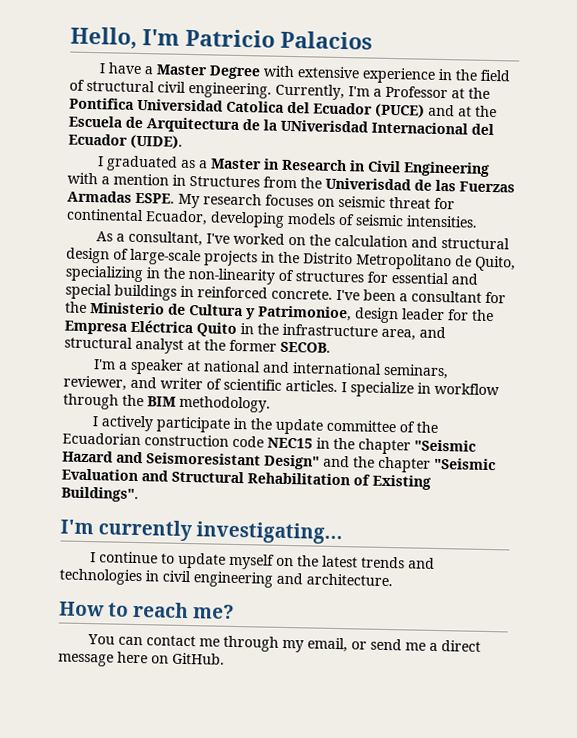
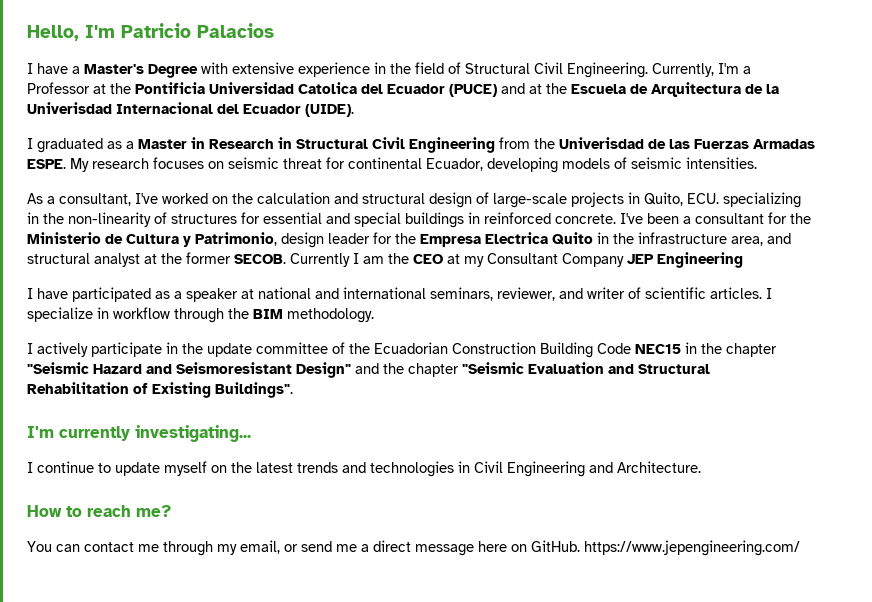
- I have a Master Degree with extensive experience in the field of structural civil engineering.
+ I have a Master's Degree with extensive experience in the field of Structural Civil Engineering.
- Currently, I'm a Professor at the Pontifica Universidad Catolica del Ecuador (PUCE) and at the Escuela de Arquitectura de la UNiverisdad Internacional del Ecuador (UIDE).
+ Currently, I'm a Professor at the Pontificia Universidad Catolica del Ecuador (PUCE) and at the Escuela de Arquitectura de la Univerisdad Internacional del Ecuador (UIDE).
- I graduated as a Master in Research in Civil Engineering with a mention in Structures from the Univerisdad de las Fuerzas Armadas ESPE.
+ I graduated as a Master in Research in Structural Civil Engineering from the Univerisdad de las Fuerzas Armadas ESPE.
- As a consultant, I've worked on the calculation and structural design of large-scale projects in the Distrito Metropolitano de Quito, specializing in the non-linearity of structures for essential and special buildings in reinforced concrete.
+ As a consultant, I've worked on the calculation and structural design of large-scale projects in Quito, ECU. specializing in the non-linearity of structures for essential and special buildings in reinforced concrete.
- I've been a consultant for the Ministerio de Cultura y Patrimonioe, design leader for the Empresa Eléctrica Quito in the infrastructure area, and structural analyst at the former SECOB.
- I'm a speaker at national and international seminars, reviewer, and writer of scientific articles.
+ I've been a consultant for the Ministerio de Cultura y Patrimonio, design leader for the Empresa Electrica Quito in the infrastructure area, and structural analyst at the former SECOB. Currently I am the CEO at my Consultant Company JEP Engineering
+ I have participated as a speaker at national and international seminars, reviewer, and writer of scientific articles.
- I actively participate in the update committee of the Ecuadorian construction code NEC15 in the chapter "Seismic Hazard and Seismoresistant Design" and the chapter "Seismic Evaluation and Structural Rehabilitation of Existing Buildings".
+ I actively participate in the update committee of the Ecuadorian Construction Building Code NEC15 in the chapter "Seismic Hazard and Seismoresistant Design" and the chapter "Seismic Evaluation and Structural Rehabilitation of Existing Buildings".
- I continue to update myself on the latest trends and technologies in civil engineering and architecture.
+ I continue to update myself on the latest trends and technologies in Civil Engineering and Architecture.
- You can contact me through my email, or send me a direct message here on GitHub.
+ You can contact me through my email, or send me a direct message here on GitHub. https://www.jepengineering.com/

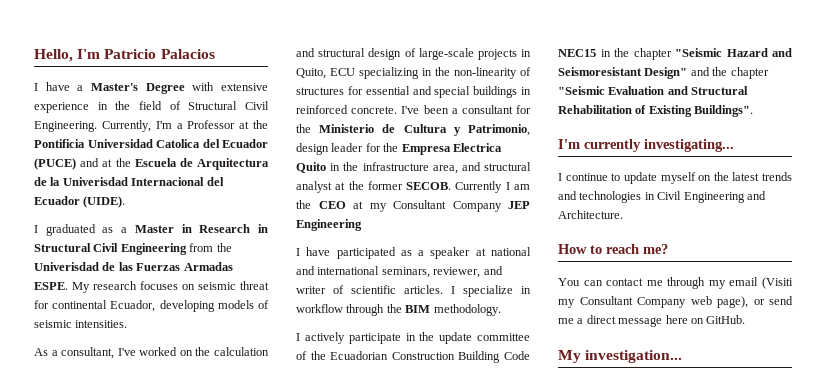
- As a consultant, I've worked on the calculation and structural design of large-scale projects in Quito, ECU. specializing in the non-linearity of structures for essential and special buildings in reinforced concrete.
+ As a consultant, I've worked on the calculation and structural design of large-scale projects in Quito, ECU specializing in the non-linearity of structures for essential and special buildings in reinforced concrete.
- You can contact me through my email, or send me a direct message here on GitHub. https://www.jepengineering.com/
+ You can contact me through my email (Visiti my Consultant Company web page), or send me a direct message here on GitHub.
+ My investigation...

